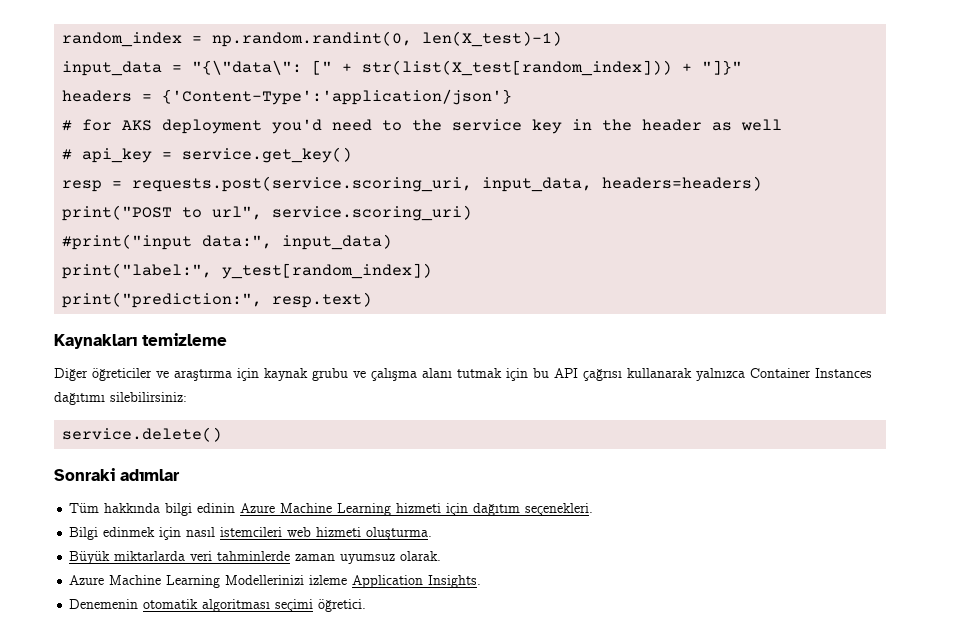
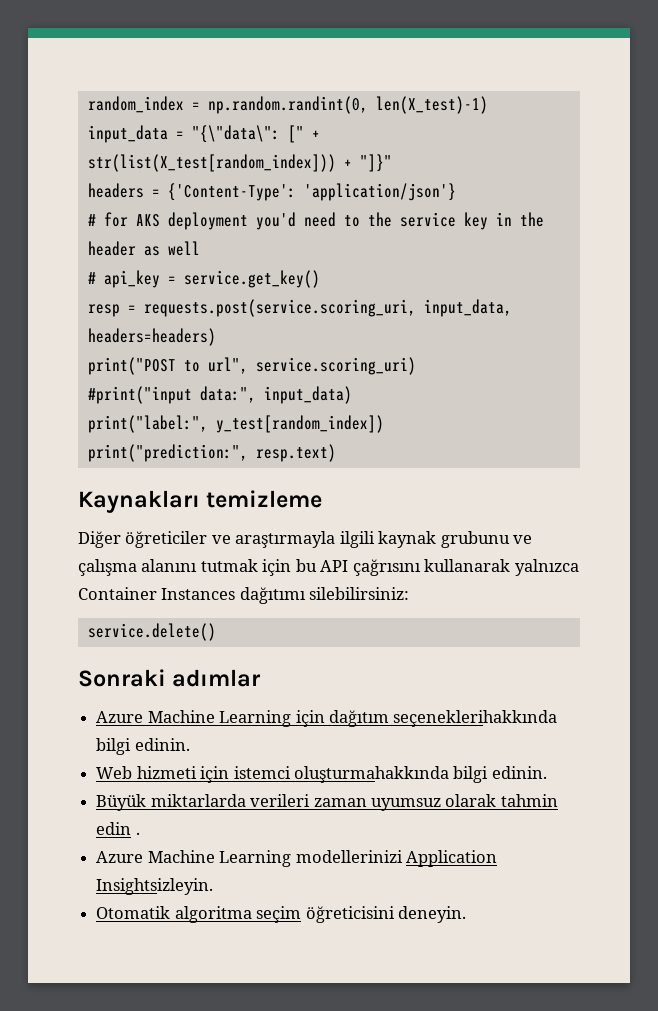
- headers = {'Content-Type':'application/json'}
+ headers = {'Content-Type': 'application/json'}
- Diğer öğreticiler ve araştırma için kaynak grubu ve çalışma alanı tutmak için bu API çağrısı kullanarak yalnızca Container Instances dağıtımı silebilirsiniz:
+ Diğer öğreticiler ve araştırmayla ilgili kaynak grubunu ve çalışma alanını tutmak için bu API çağrısını kullanarak yalnızca Container Instances dağıtımı silebilirsiniz:
- Tüm hakkında bilgi edinin Azure Machine Learning hizmeti için dağıtım seçenekleri.
- Bilgi edinmek için nasıl istemcileri web hizmeti oluşturma.
- Büyük miktarlarda veri tahminlerde zaman uyumsuz olarak.
- Azure Machine Learning Modellerinizi izleme Application Insights.
- Denemenin otomatik algoritması seçimi öğretici.
+ Azure Machine Learning için dağıtım seçeneklerihakkında bilgi edinin.
+ Web hizmeti için istemci oluşturmahakkında bilgi edinin.
+ Büyük miktarlarda verileri zaman uyumsuz olarak tahmin edin .
+ Azure Machine Learning modellerinizi Application Insightsizleyin.
+ Otomatik algoritma seçim öğreticisini deneyin.

